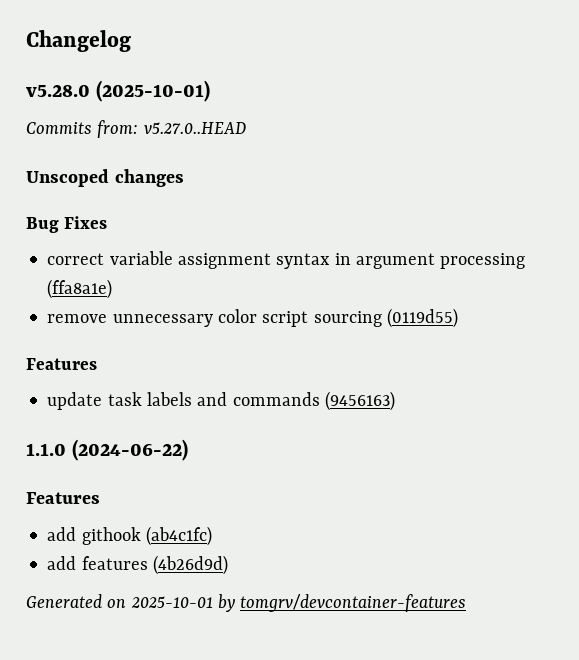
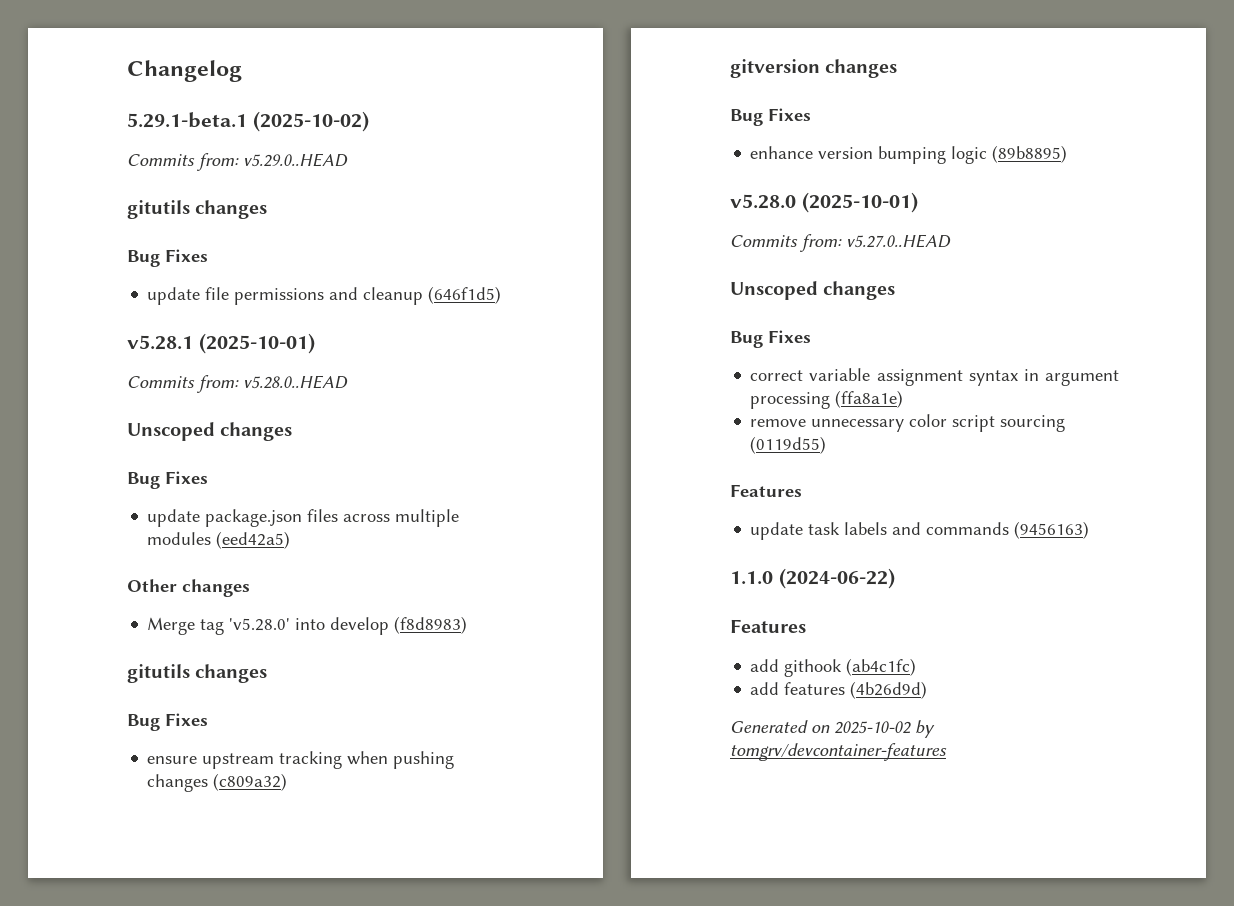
+ 5.29.1-beta.1 (2025-10-02)
+ Commits from: v5.29.0..HEAD
+ gitutils changes
+ Bug Fixes
+ update file permissions and cleanup (646f1d5)
+ v5.28.1 (2025-10-01)
+ Commits from: v5.28.0..HEAD
+ Unscoped changes
+ Bug Fixes
+ update package.json files across multiple modules (eed42a5)
+ Other changes
+ Merge tag 'v5.28.0' into develop (f8d8983)
+ gitutils changes
+ Bug Fixes
+ ensure upstream tracking when pushing changes (c809a32)
+ gitversion changes
+ Bug Fixes
+ enhance version bumping logic (89b8895)
- Generated on 2025-10-01 by tomgrv/devcontainer-features
+ Generated on 2025-10-02 by tomgrv/devcontainer-features

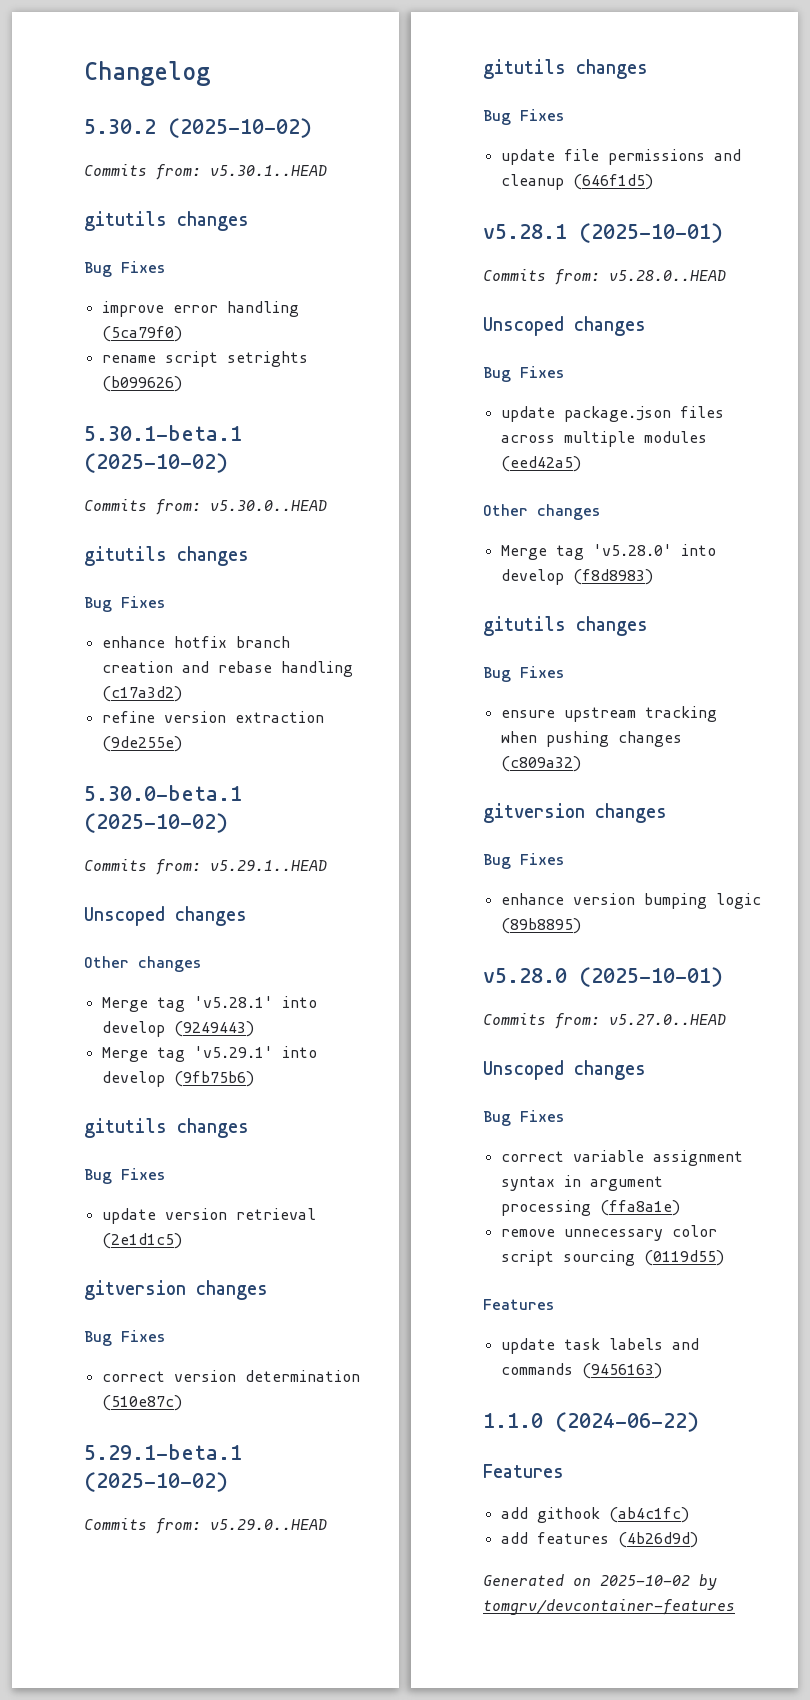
+ 5.30.2 (2025-10-02)
+ Commits from: v5.30.1..HEAD
+ gitutils changes
+ Bug Fixes
+ improve error handling (5ca79f0)
+ rename script setrights (b099626)
+ 5.30.1-beta.1 (2025-10-02)
+ Commits from: v5.30.0..HEAD
+ gitutils changes
+ Bug Fixes
+ enhance hotfix branch creation and rebase handling (c17a3d2)
+ refine version extraction (9de255e)
+ 5.30.0-beta.1 (2025-10-02)
+ Commits from: v5.29.1..HEAD
+ Unscoped changes
+ Other changes
+ Merge tag 'v5.28.1' into develop (9249443)
+ Merge tag 'v5.29.1' into develop (9fb75b6)
+ gitutils changes
+ Bug Fixes
+ update version retrieval (2e1d1c5)
+ gitversion changes
+ Bug Fixes
+ correct version determination (510e87c)

